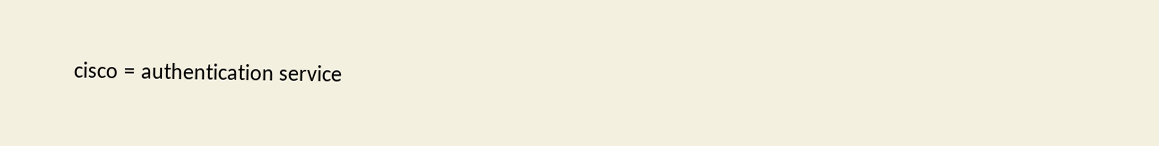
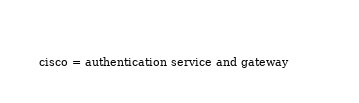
- cisco = authentication service
+ cisco = authentication service and gateway

